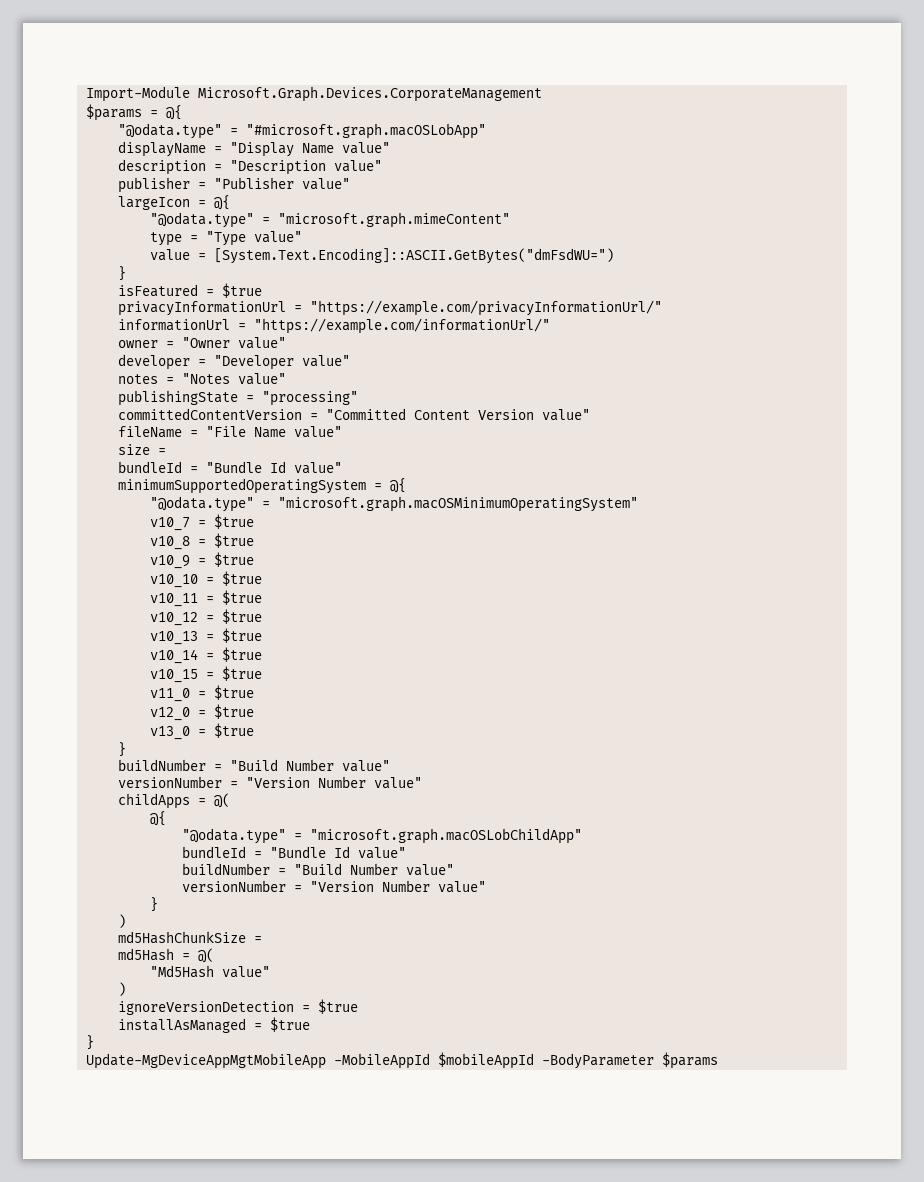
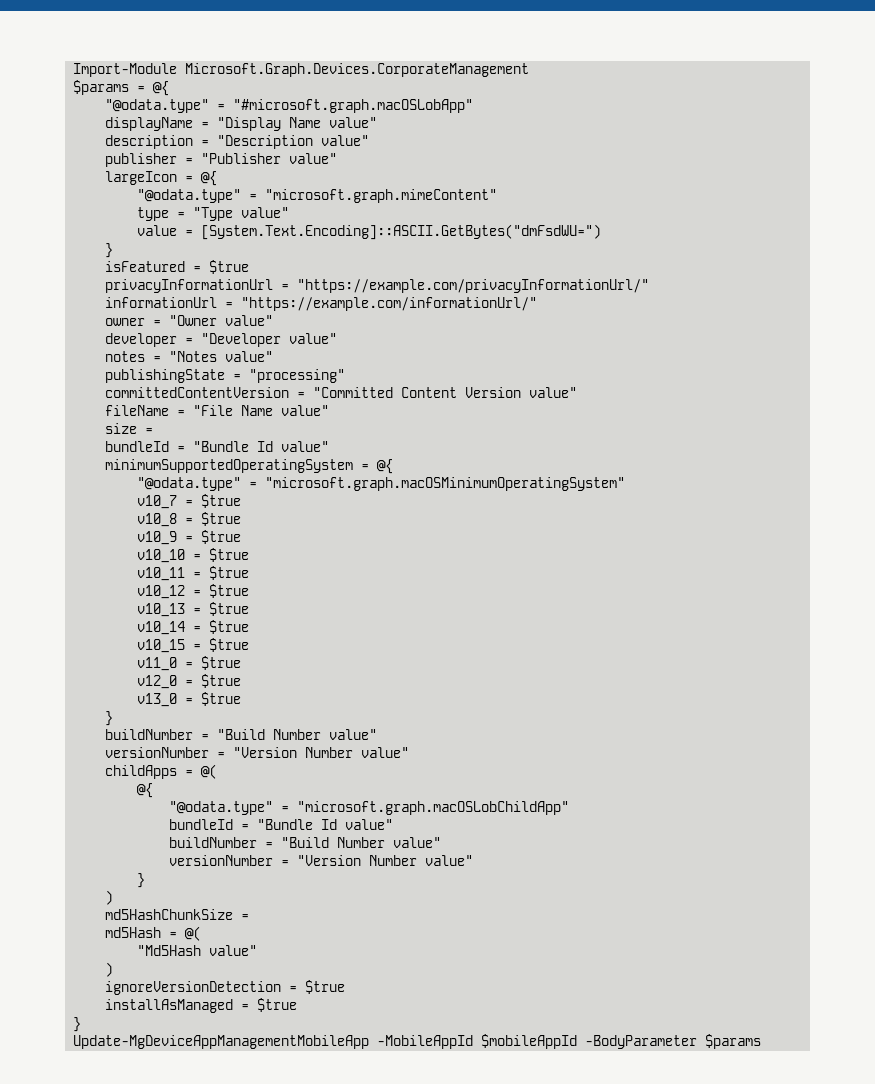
- Update-MgDeviceAppMgtMobileApp -MobileAppId $mobileAppId -BodyParameter $params
+ Update-MgDeviceAppManagementMobileApp -MobileAppId $mobileAppId -BodyParameter $params

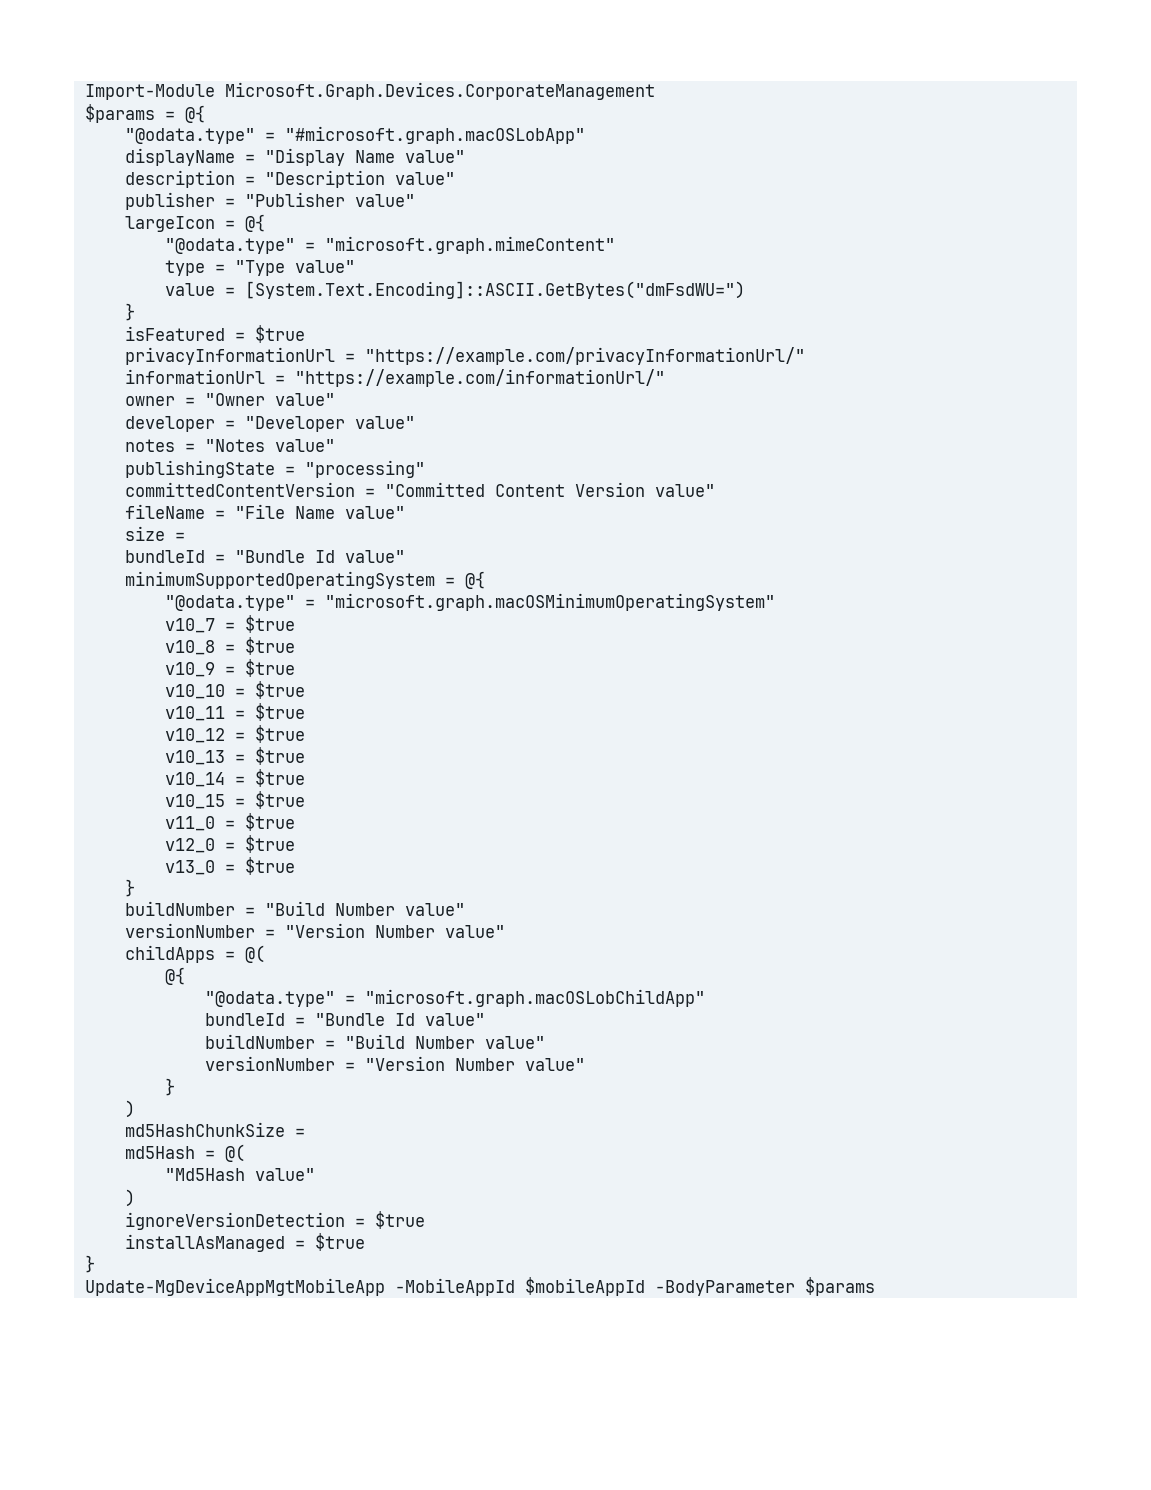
- Update-MgDeviceAppManagementMobileApp -MobileAppId $mobileAppId -BodyParameter $params
+ Update-MgDeviceAppMgtMobileApp -MobileAppId $mobileAppId -BodyParameter $params

